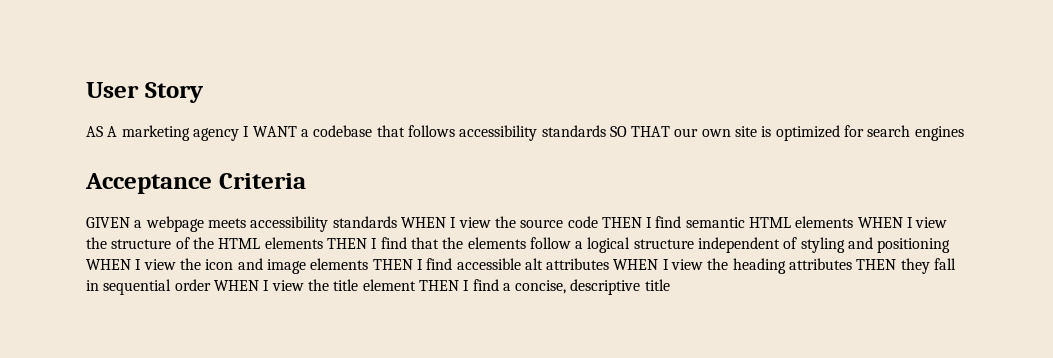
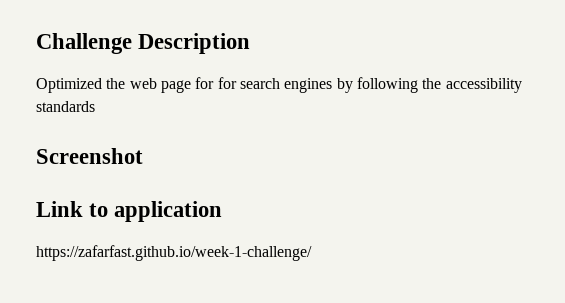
- User Story
- AS A marketing agency I WANT a codebase that follows accessibility standards SO THAT our own site is optimized for search engines
- Acceptance Criteria
- GIVEN a webpage meets accessibility standards WHEN I view the source code THEN I find semantic HTML elements WHEN I view the structure of the HTML elements THEN I find that the elements follow a logical structure independent of styling and positioning WHEN I view the icon and image elements THEN I find accessible alt attributes WHEN I view the heading attributes THEN they fall in sequential order WHEN I view the title element THEN I find a concise, descriptive title
+ Challenge Description
+ Optimized the web page for for search engines by following the accessibility standards
+ Screenshot
+ Link to application
+ https://zafarfast.github.io/week-1-challenge/

